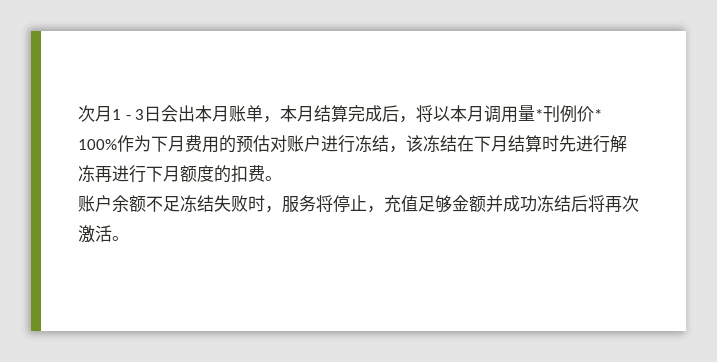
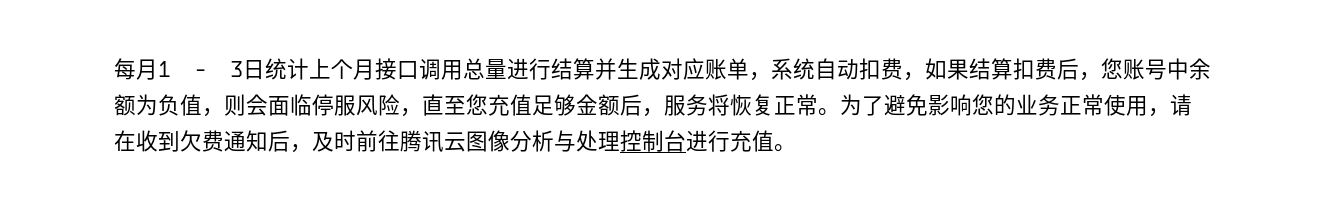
- 次月1 - 3日会出本月账单，本月结算完成后，将以本月调用量*刊例价* 100%作为下月费用的预估对账户进行冻结，该冻结在下月结算时先进行解冻再进行下月额度的扣费。
- 账户余额不足冻结失败时，服务将停止，充值足够金额并成功冻结后将再次激活。
+ 每月1 - 3日统计上个月接口调用总量进行结算并生成对应账单，系统自动扣费，如果结算扣费后，您账号中余额为负值，则会面临停服风险，直至您充值足够金额后，服务将恢复正常。为了避免影响您的业务正常使用，请在收到欠费通知后，及时前往腾讯云图像分析与处理控制台进行充值。

